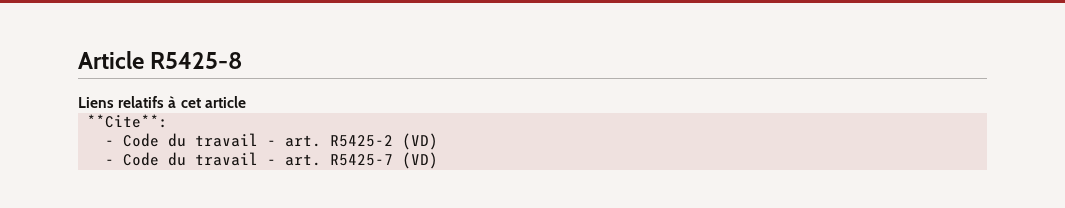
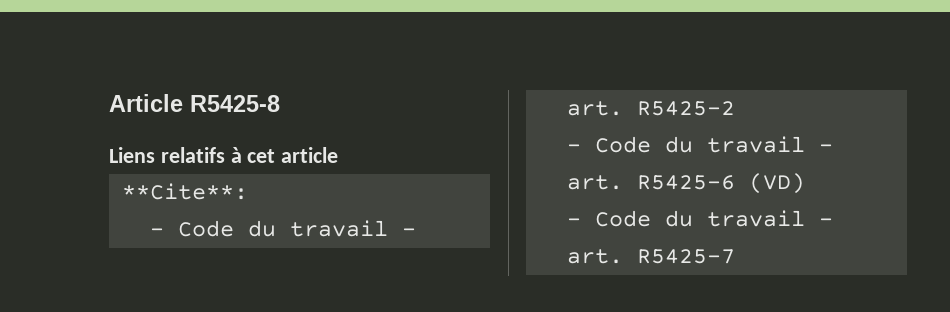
- - Code du travail - art. R5425-2 (VD)
+ - Code du travail - art. R5425-2
+ - Code du travail - art. R5425-6 (VD)
- - Code du travail - art. R5425-7 (VD)
+ - Code du travail - art. R5425-7

